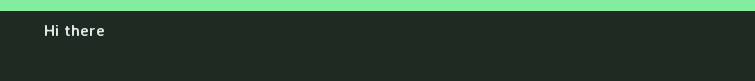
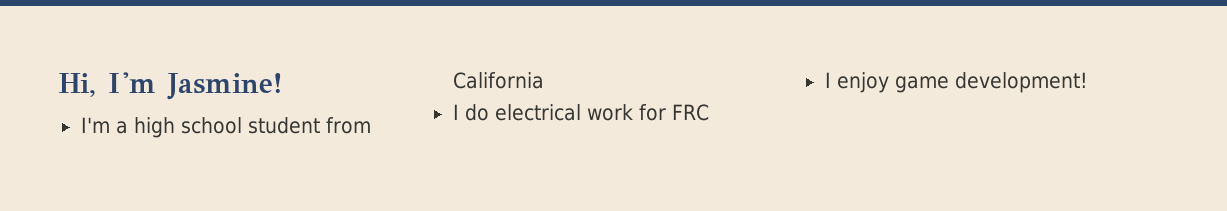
- Hi there
+ Hi, I'm Jasmine!
+ I'm a high school student from California
+ I do electrical work for FRC
+ I enjoy game development!

